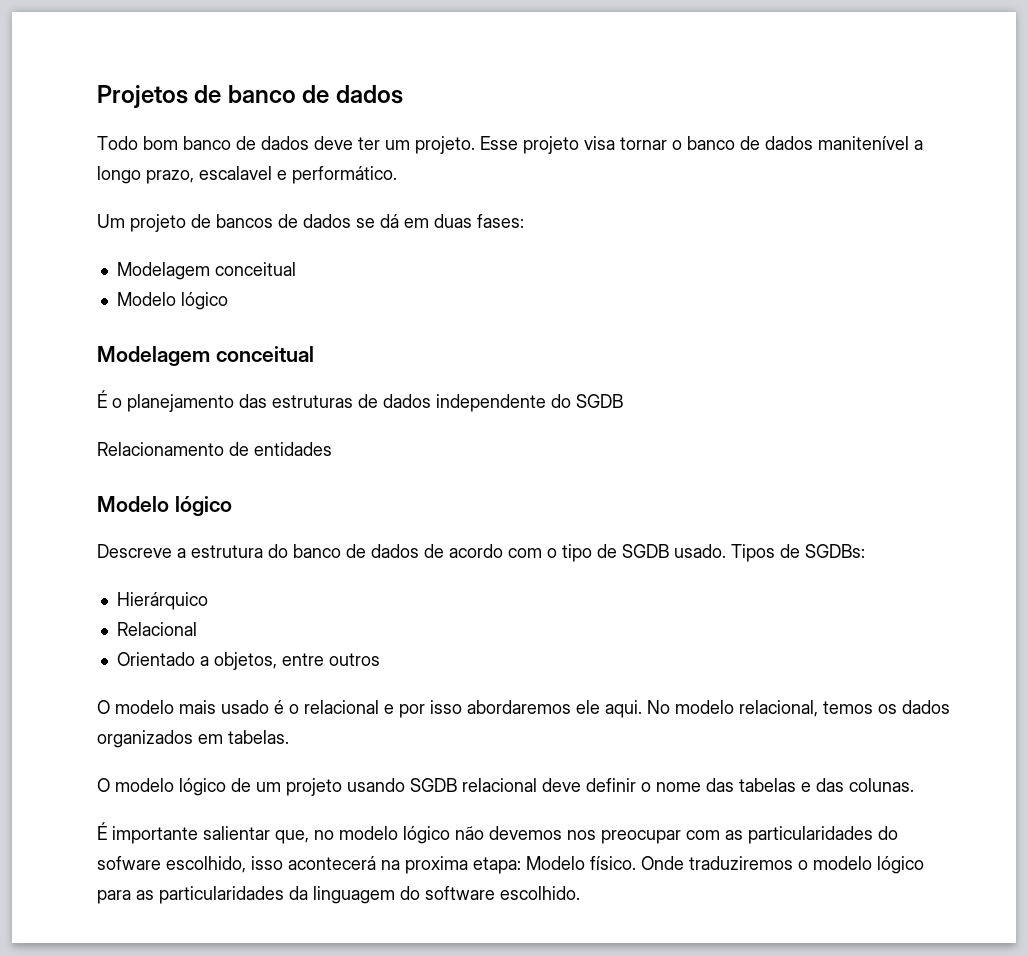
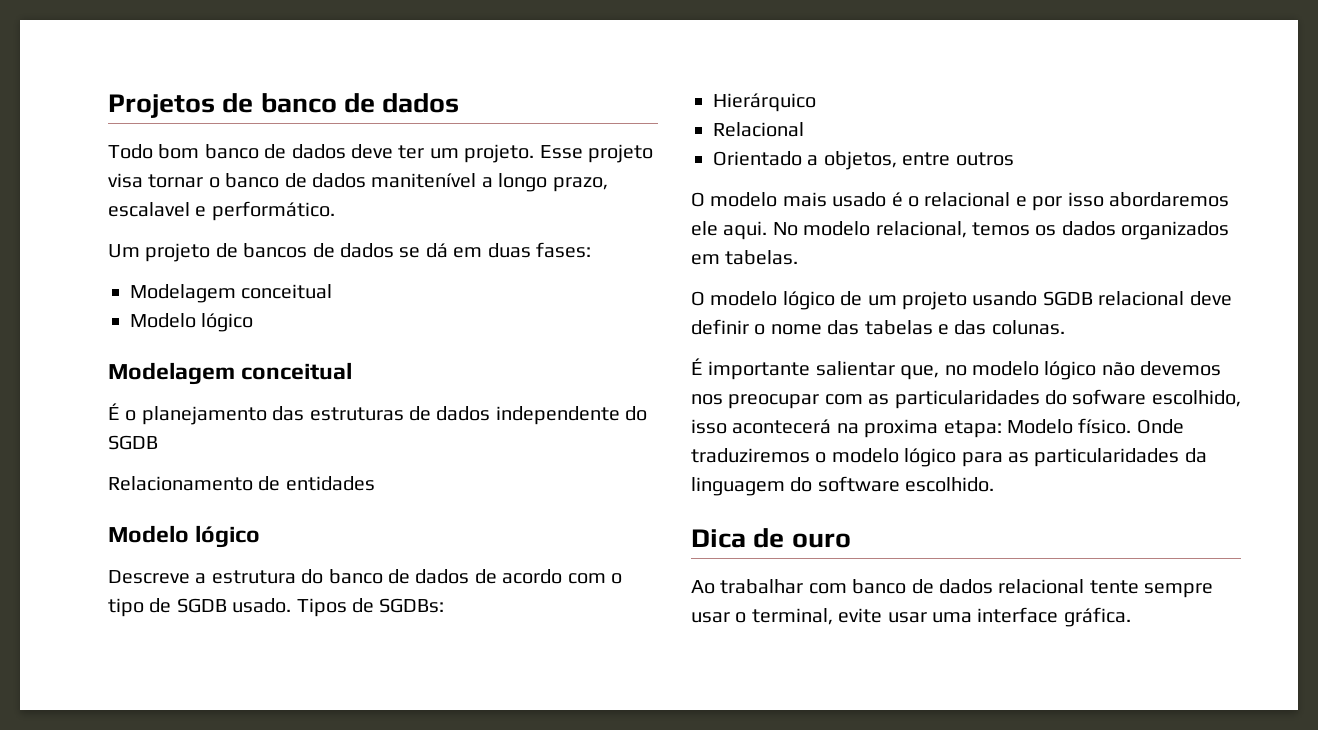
+ Dica de ouro
+ Ao trabalhar com banco de dados relacional tente sempre usar o terminal, evite usar uma interface gráfica.

